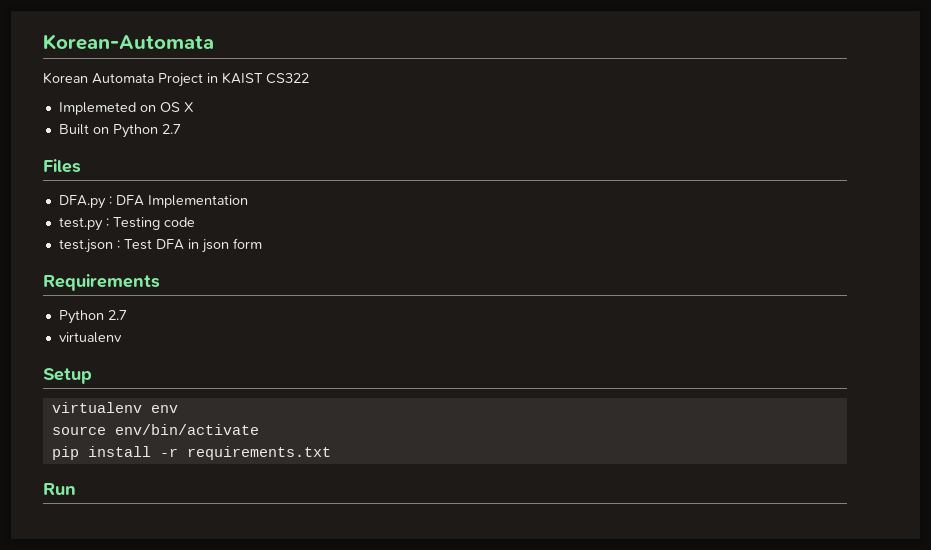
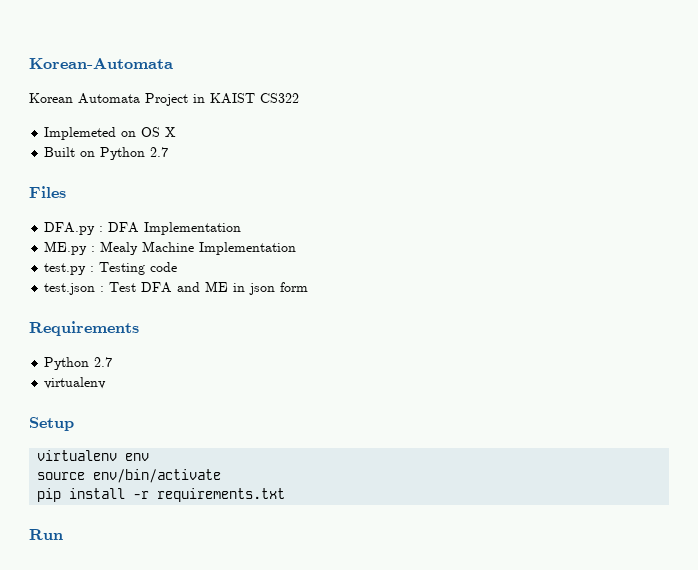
+ ME.py : Mealy Machine Implementation
- test.json : Test DFA in json form
+ test.json : Test DFA and ME in json form

